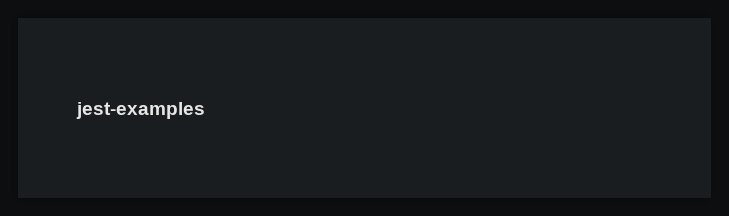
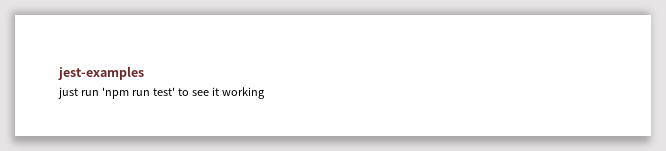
+ just run 'npm run test' to see it working

